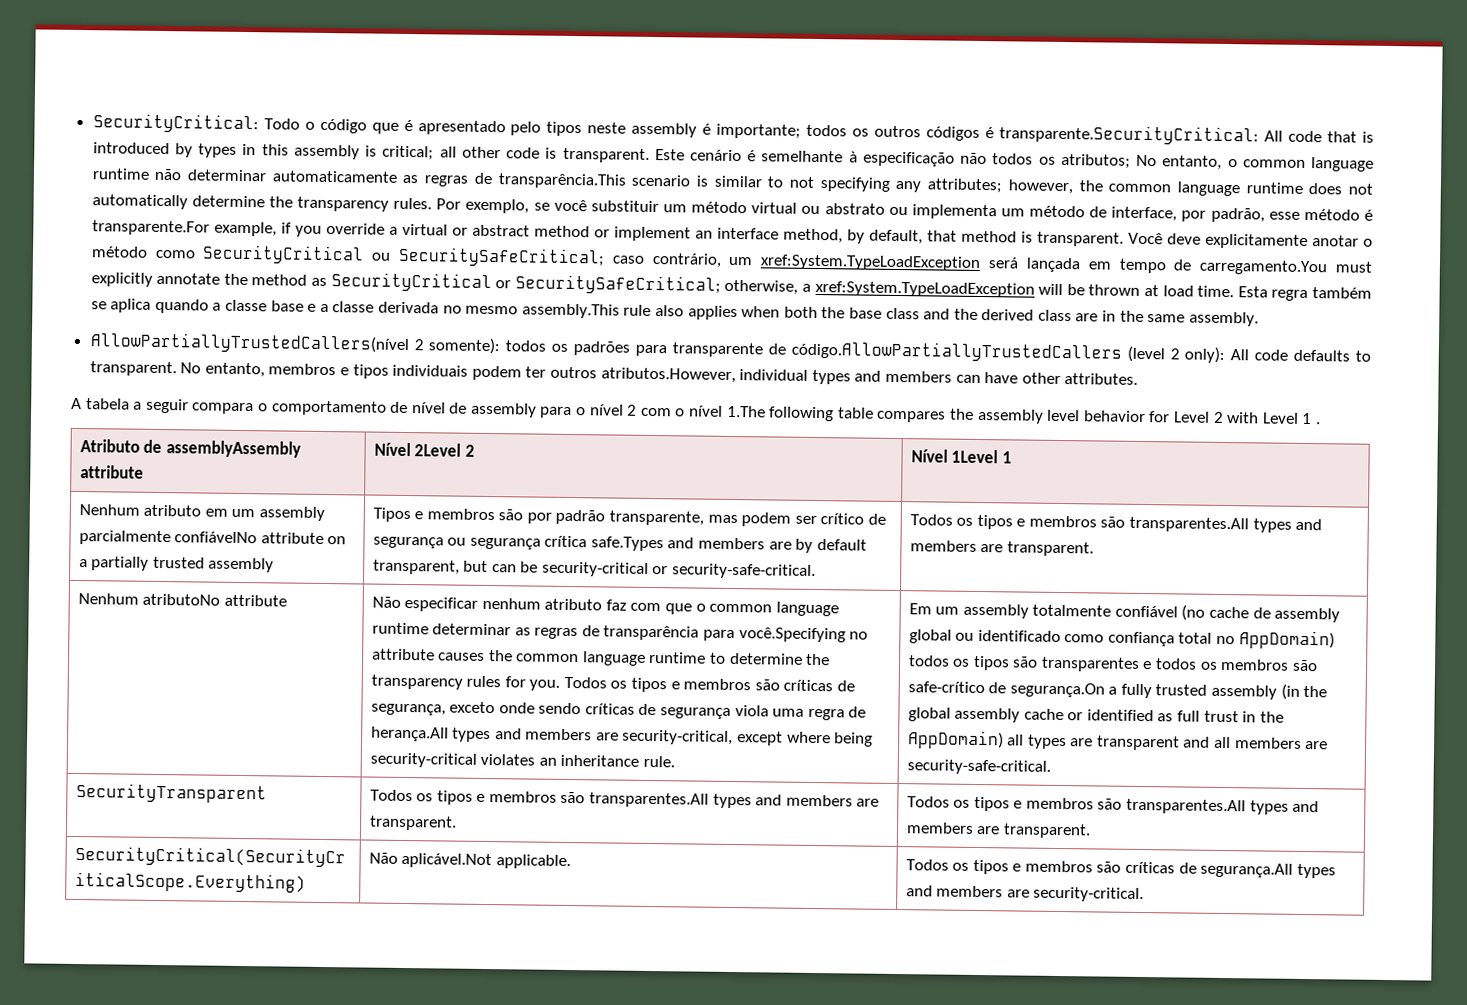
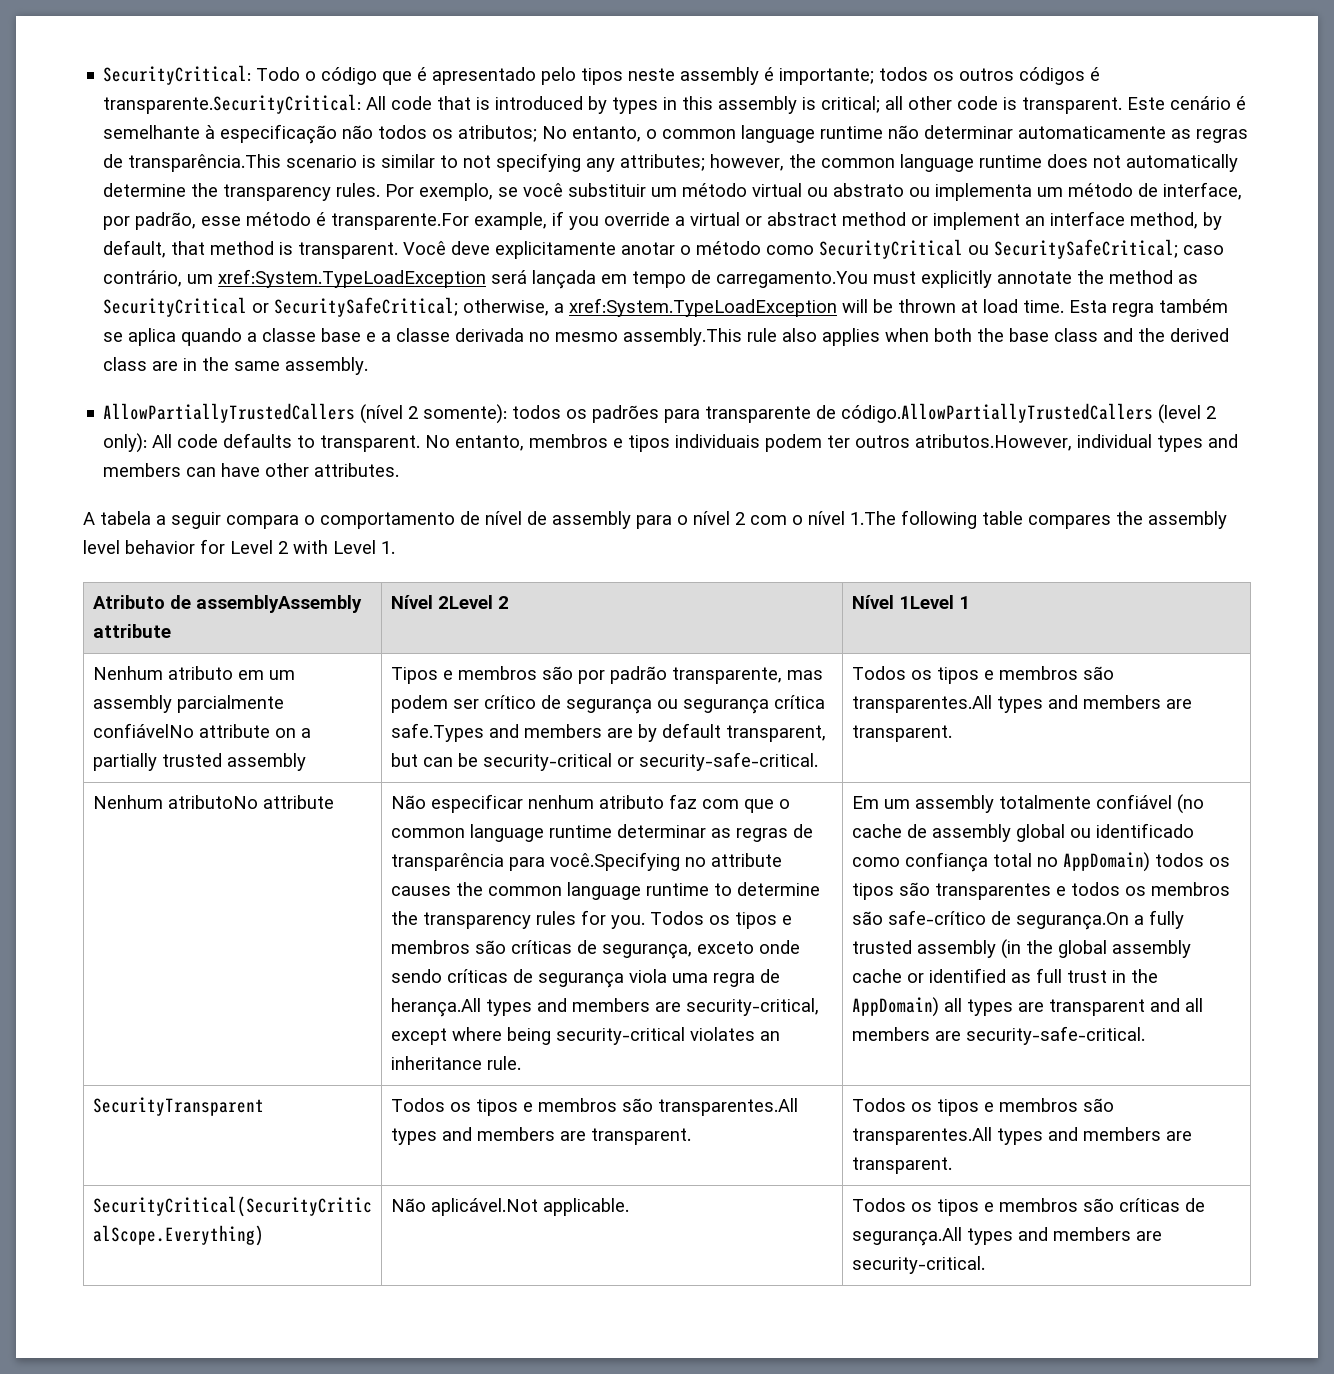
- AllowPartiallyTrustedCallers(nível 2 somente): todos os padrões para transparente de código.AllowPartiallyTrustedCallers (level 2 only): All code defaults to transparent.
+ AllowPartiallyTrustedCallers (nível 2 somente): todos os padrões para transparente de código.AllowPartiallyTrustedCallers (level 2 only): All code defaults to transparent.
- A tabela a seguir compara o comportamento de nível de assembly para o nível 2 com o nível 1.The following table compares the assembly level behavior for Level 2 with Level 1 .
+ A tabela a seguir compara o comportamento de nível de assembly para o nível 2 com o nível 1.The following table compares the assembly level behavior for Level 2 with Level 1.

